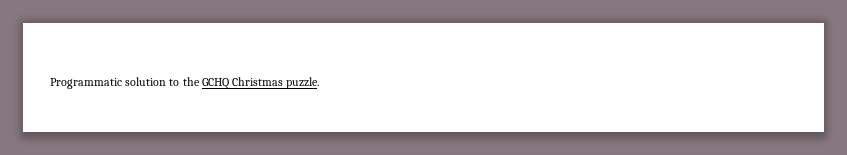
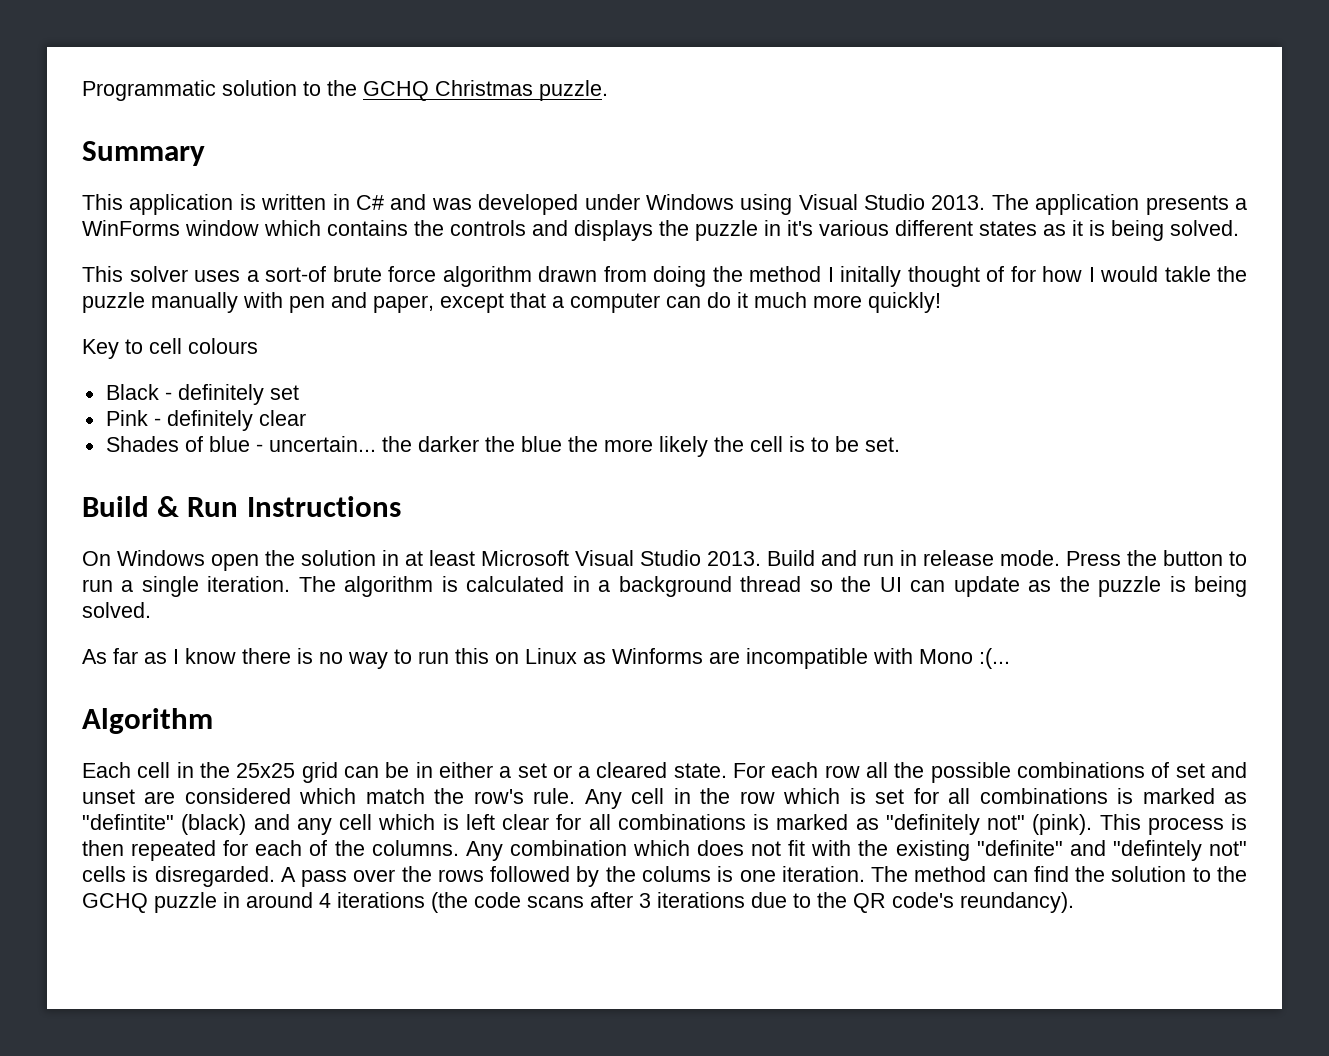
+ Summary
+ This application is written in C# and was developed under Windows using Visual Studio 2013. The application presents a WinForms window which contains the controls and displays the puzzle in it's various different states as it is being solved.
+ This solver uses a sort-of brute force algorithm drawn from doing the method I initally thought of for how I would takle the puzzle manually with pen and paper, except that a computer can do it much more quickly!
+ Key to cell colours
+ Black - definitely set
+ Pink - definitely clear
+ Shades of blue - uncertain... the darker the blue the more likely the cell is to be set.
+ Build & Run Instructions
+ On Windows open the solution in at least Microsoft Visual Studio 2013. Build and run in release mode. Press the button to run a single iteration. The algorithm is calculated in a background thread so the UI can update as the puzzle is being solved.
+ As far as I know there is no way to run this on Linux as Winforms are incompatible with Mono :(...
+ Algorithm
+ Each cell in the 25x25 grid can be in either a set or a cleared state. For each row all the possible combinations of set and unset are considered which match the row's rule. Any cell in the row which is set for all combinations is marked as "defintite" (black) and any cell which is left clear for all combinations is marked as "definitely not" (pink). This process is then repeated for each of the columns. Any combination which does not fit with the existing "definite" and "defintely not" cells is disregarded. A pass over the rows followed by the colums is one iteration. The method can find the solution to the GCHQ puzzle in around 4 iterations (the code scans after 3 iterations due to the QR code's reundancy).

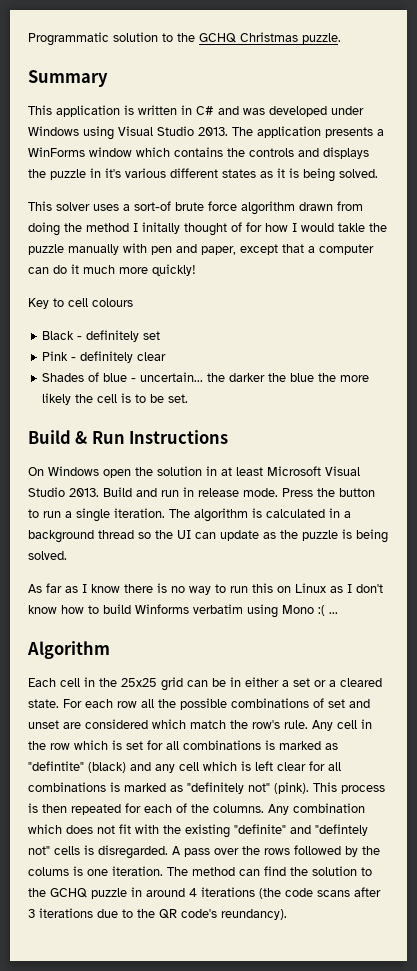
- As far as I know there is no way to run this on Linux as Winforms are incompatible with Mono :(...
+ As far as I know there is no way to run this on Linux as I don't know how to build Winforms verbatim using Mono :( ...

